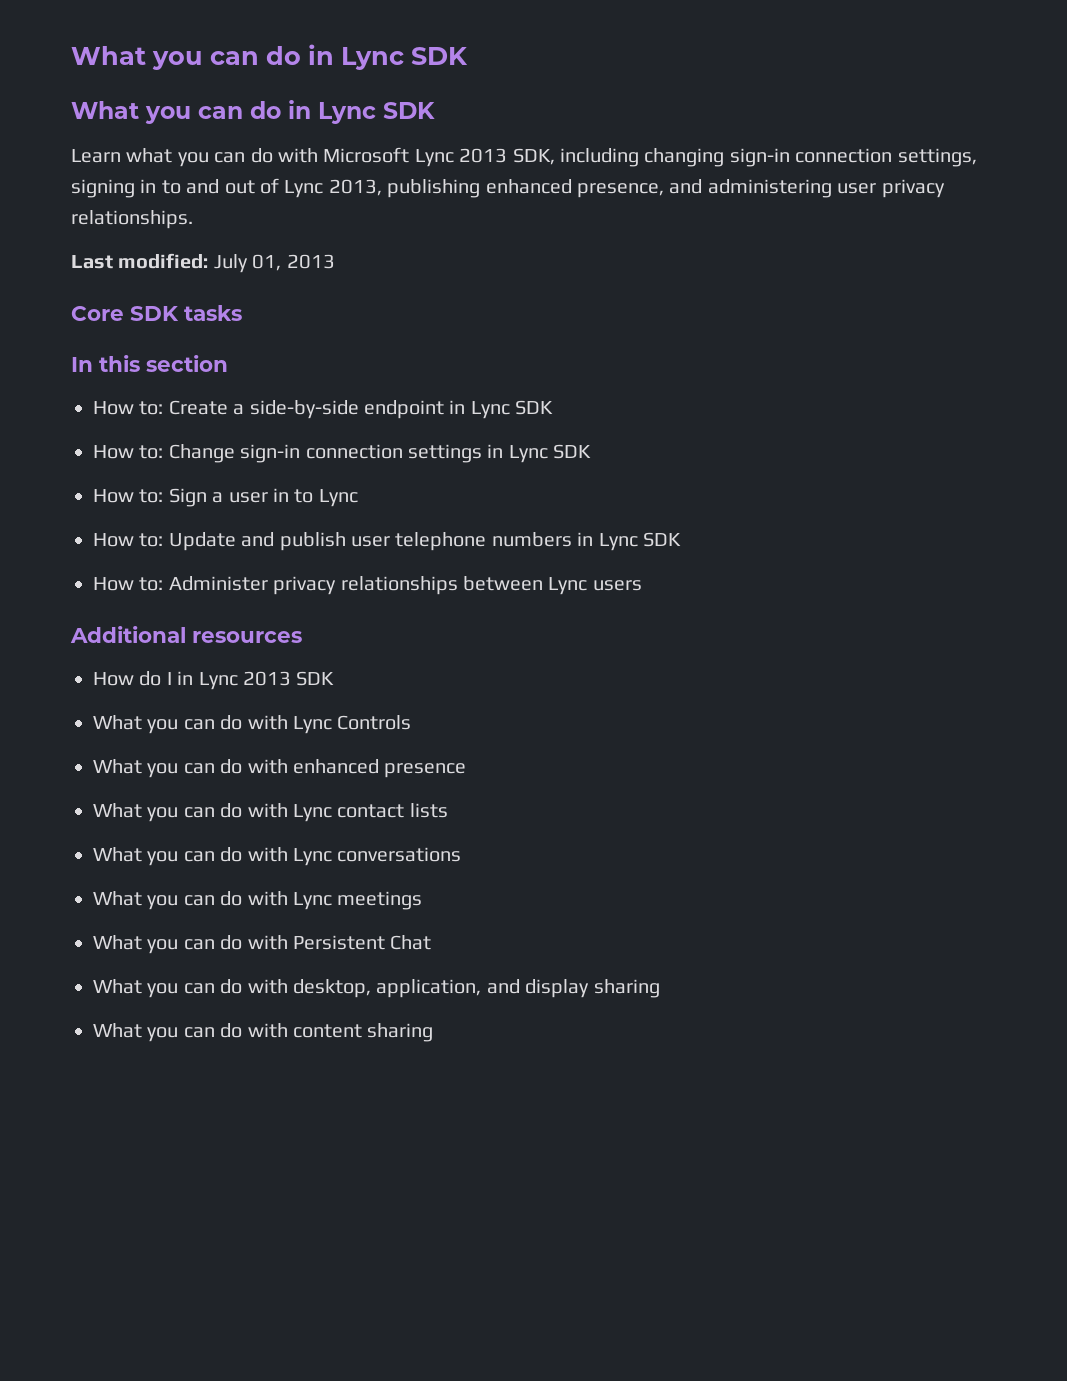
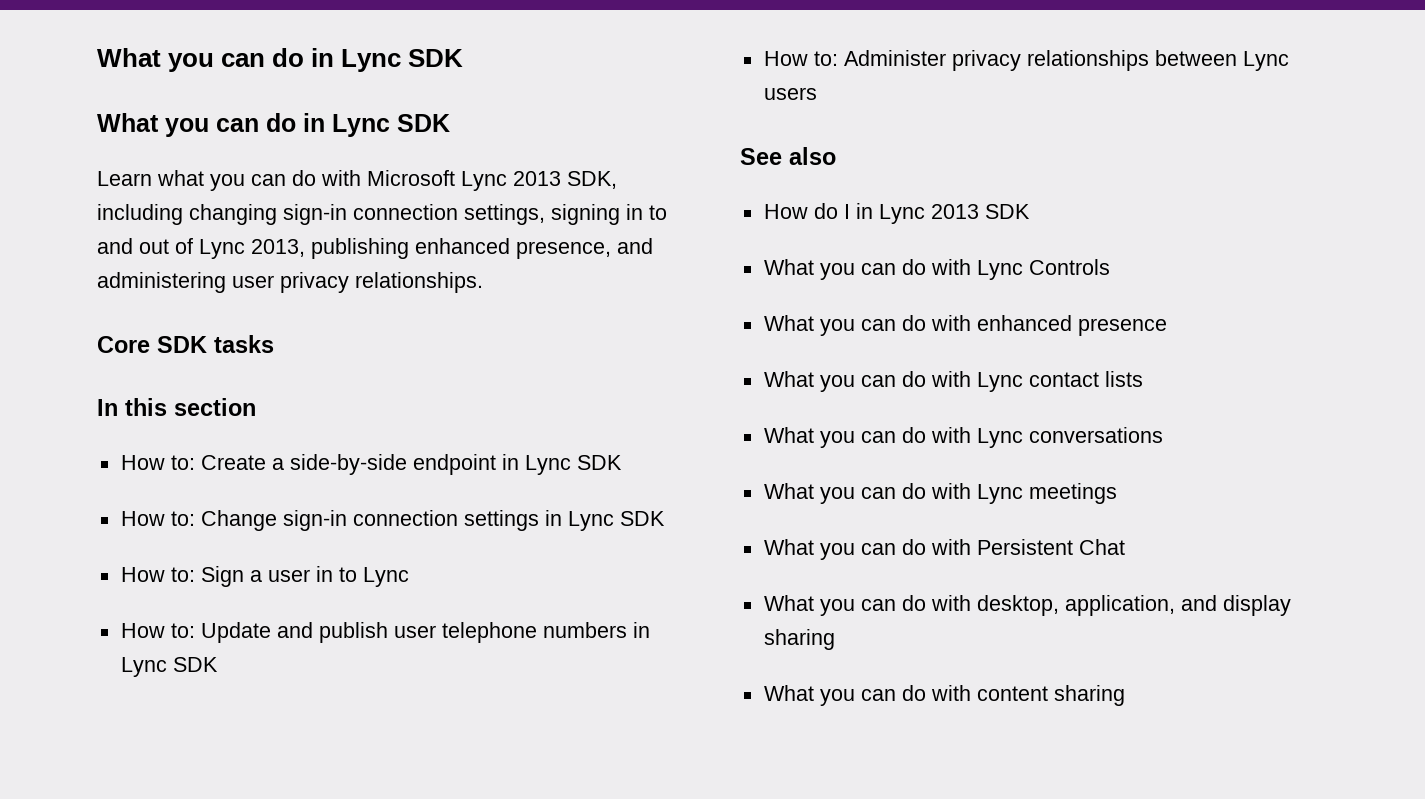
- Last modified: July 01, 2013
- Additional resources
+ See also

